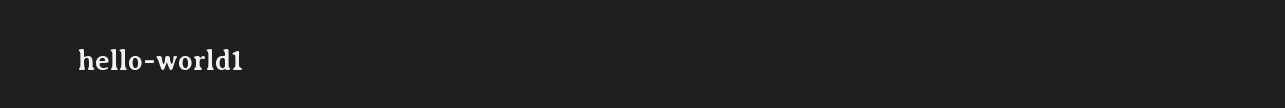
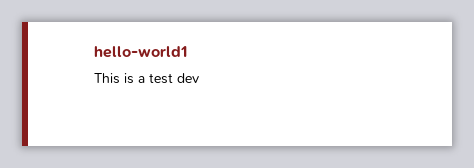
+ This is a test dev

